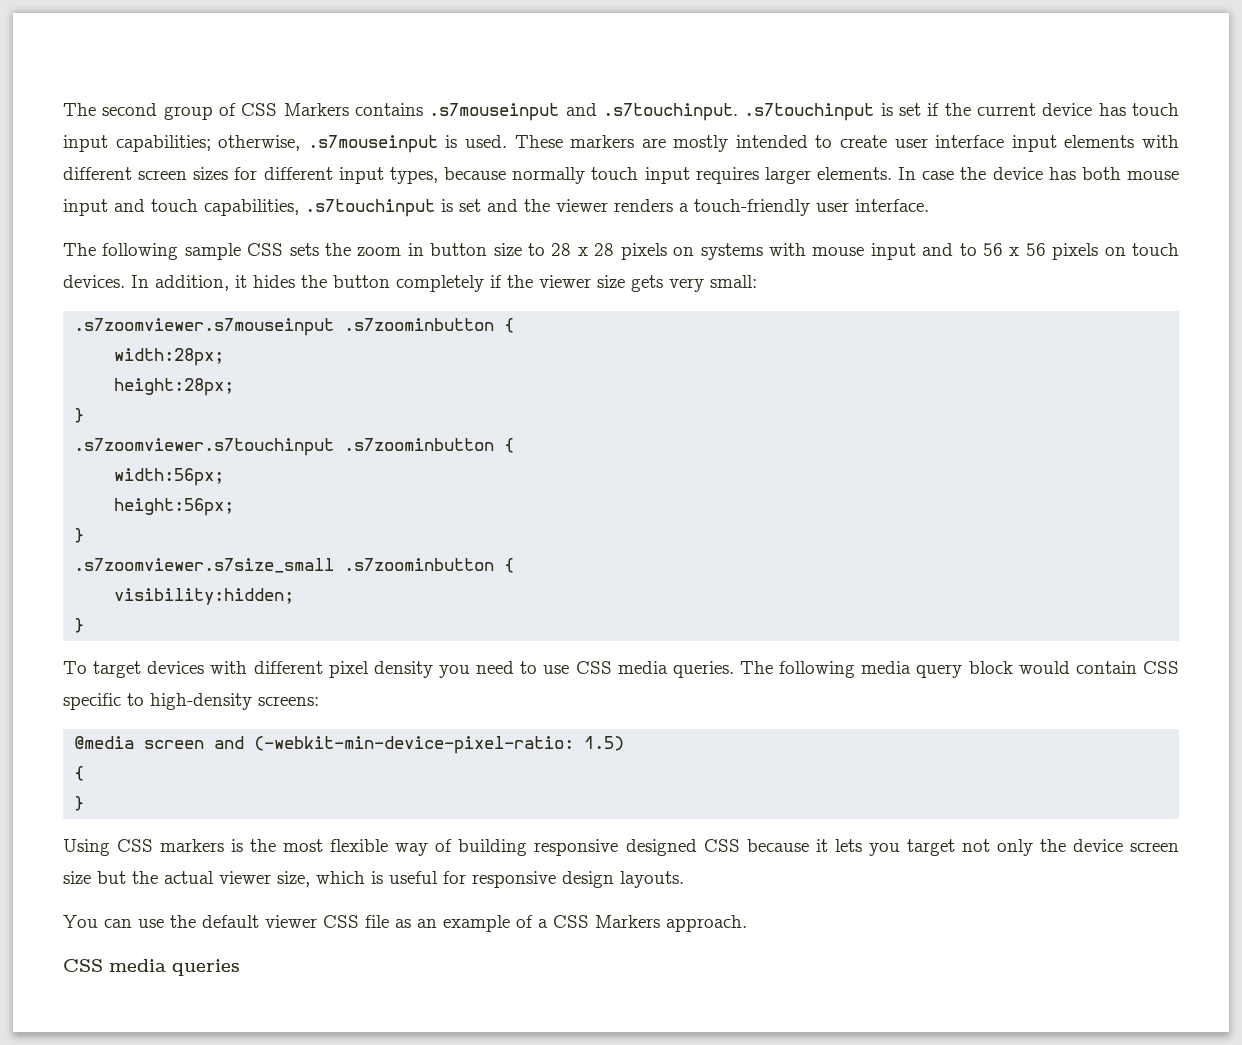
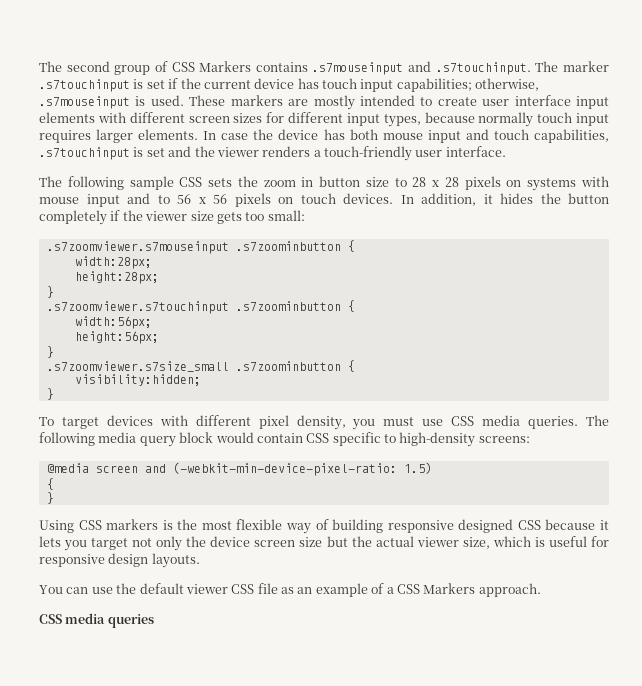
- The second group of CSS Markers contains .s7mouseinput and .s7touchinput. .s7touchinput is set if the current device has touch input capabilities; otherwise, .s7mouseinput is used.
+ The second group of CSS Markers contains .s7mouseinput and .s7touchinput. The marker .s7touchinput is set if the current device has touch input capabilities; otherwise, .s7mouseinput is used.
- In addition, it hides the button completely if the viewer size gets very small:
+ In addition, it hides the button completely if the viewer size gets too small:
- To target devices with different pixel density you need to use CSS media queries.
+ To target devices with different pixel density, you must use CSS media queries.

